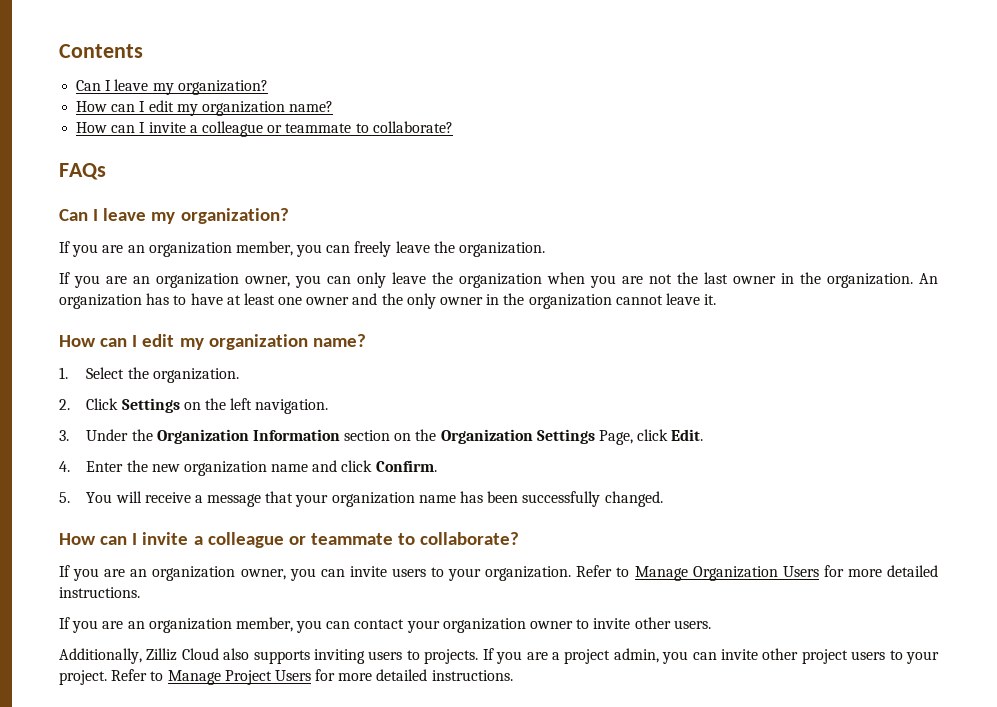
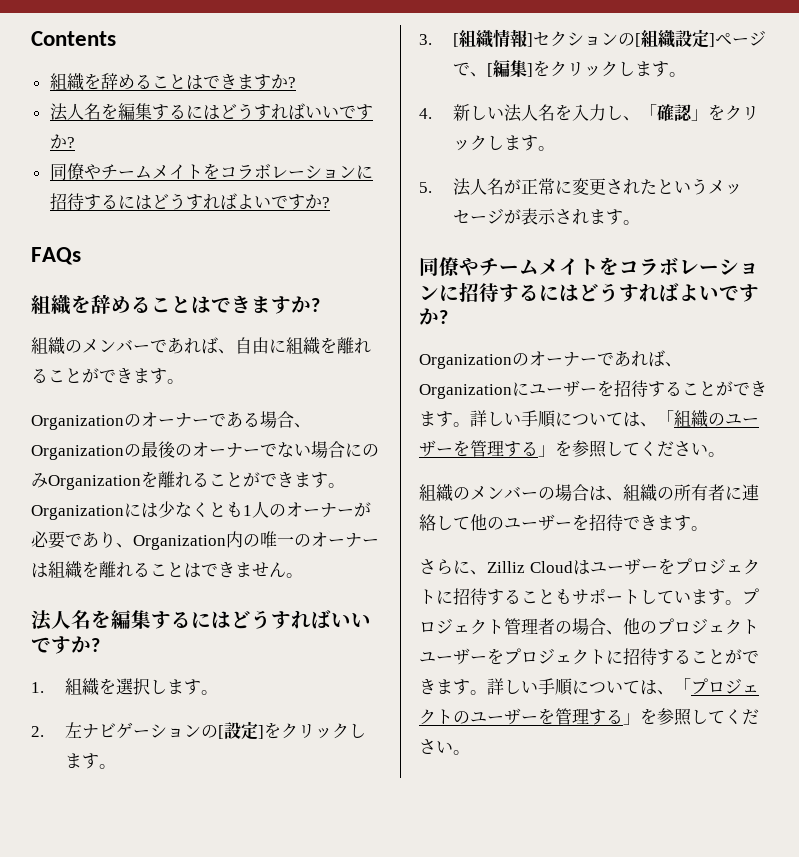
  Contents
- Can I leave my organization?
- How can I edit my organization name?
- How can I invite a colleague or teammate to collaborate?
+ 組織を辞めることはできますか?
+ 法人名を編集するにはどうすればいいですか?
+ 同僚やチームメイトをコラボレーションに招待するにはどうすればよいですか?
  FAQs
- Can I leave my organization?
- If you are an organization member, you can freely leave the organization.
- If you are an organization owner, you can only leave the organization when you are not the last owner in the organization. An organization has to have at least one owner and the only owner in the organization cannot leave it.
- How can I edit my organization name?
- 1. Select the organization.
- 2. Click Settings on the left navigation.
- 3. Under the Organization Information section on the Organization Settings Page, click Edit.
- 4. Enter the new organization name and click Confirm.
- 5. You will receive a message that your organization name has been successfully changed.
- How can I invite a colleague or teammate to collaborate?
- If you are an organization owner, you can invite users to your organization. Refer to Manage Organization Users for more detailed instructions.
- If you are an organization member, you can contact your organization owner to invite other users.
- Additionally, Zilliz Cloud also supports inviting users to projects. If you are a project admin, you can invite other project users to your project. Refer to Manage Project Users for more detailed instructions.
+ 組織を辞めることはできますか?
+ 組織のメンバーであれば、自由に組織を離れることができます。
+ Organizationのオーナーである場合、Organizationの最後のオーナーでない場合にのみOrganizationを離れることができます。Organizationには少なくとも1人のオーナーが必要であり、Organization内の唯一のオーナーは組織を離れることはできません。
+ 法人名を編集するにはどうすればいいですか?
+ 1.組織を選択します。
+ 2.左ナビゲーションの[設定]をクリックします。
+ 3. [組織情報]セクションの[組織設定]ページで、[編集]をクリックします。
+ 4.新しい法人名を入力し、「確認」をクリックします。
+ 5.法人名が正常に変更されたというメッセージが表示されます。
+ 同僚やチームメイトをコラボレーションに招待するにはどうすればよいですか?
+ Organizationのオーナーであれば、Organizationにユーザーを招待することができます。詳しい手順については、「組織のユーザーを管理する」を参照してください。
+ 組織のメンバーの場合は、組織の所有者に連絡して他のユーザーを招待できます。
+ さらに、Zilliz Cloudはユーザーをプロジェクトに招待することもサポートしています。プロジェクト管理者の場合、他のプロジェクトユーザーをプロジェクトに招待することができます。詳しい手順については、「プロジェクトのユーザーを管理する」を参照してください。

